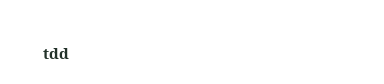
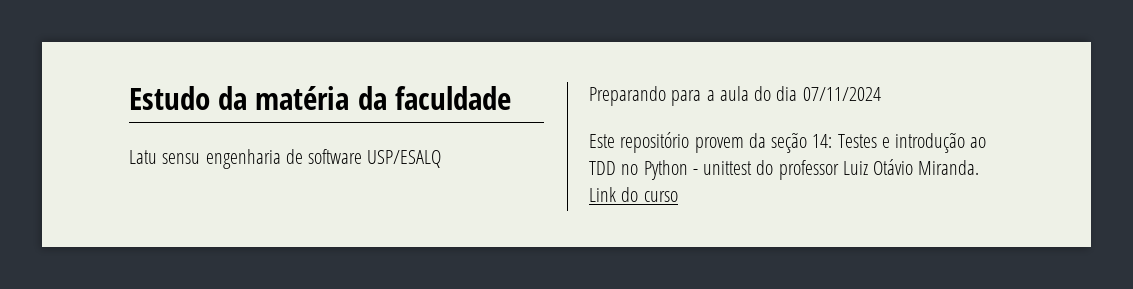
- tdd
+ Estudo da matéria da faculdade
+ Latu sensu engenharia de software USP/ESALQ
+ Preparando para a aula do dia 07/11/2024
+ Este repositório provem da seção 14: Testes e introdução ao TDD no Python - unittest do professor Luiz Otávio Miranda. Link do curso

